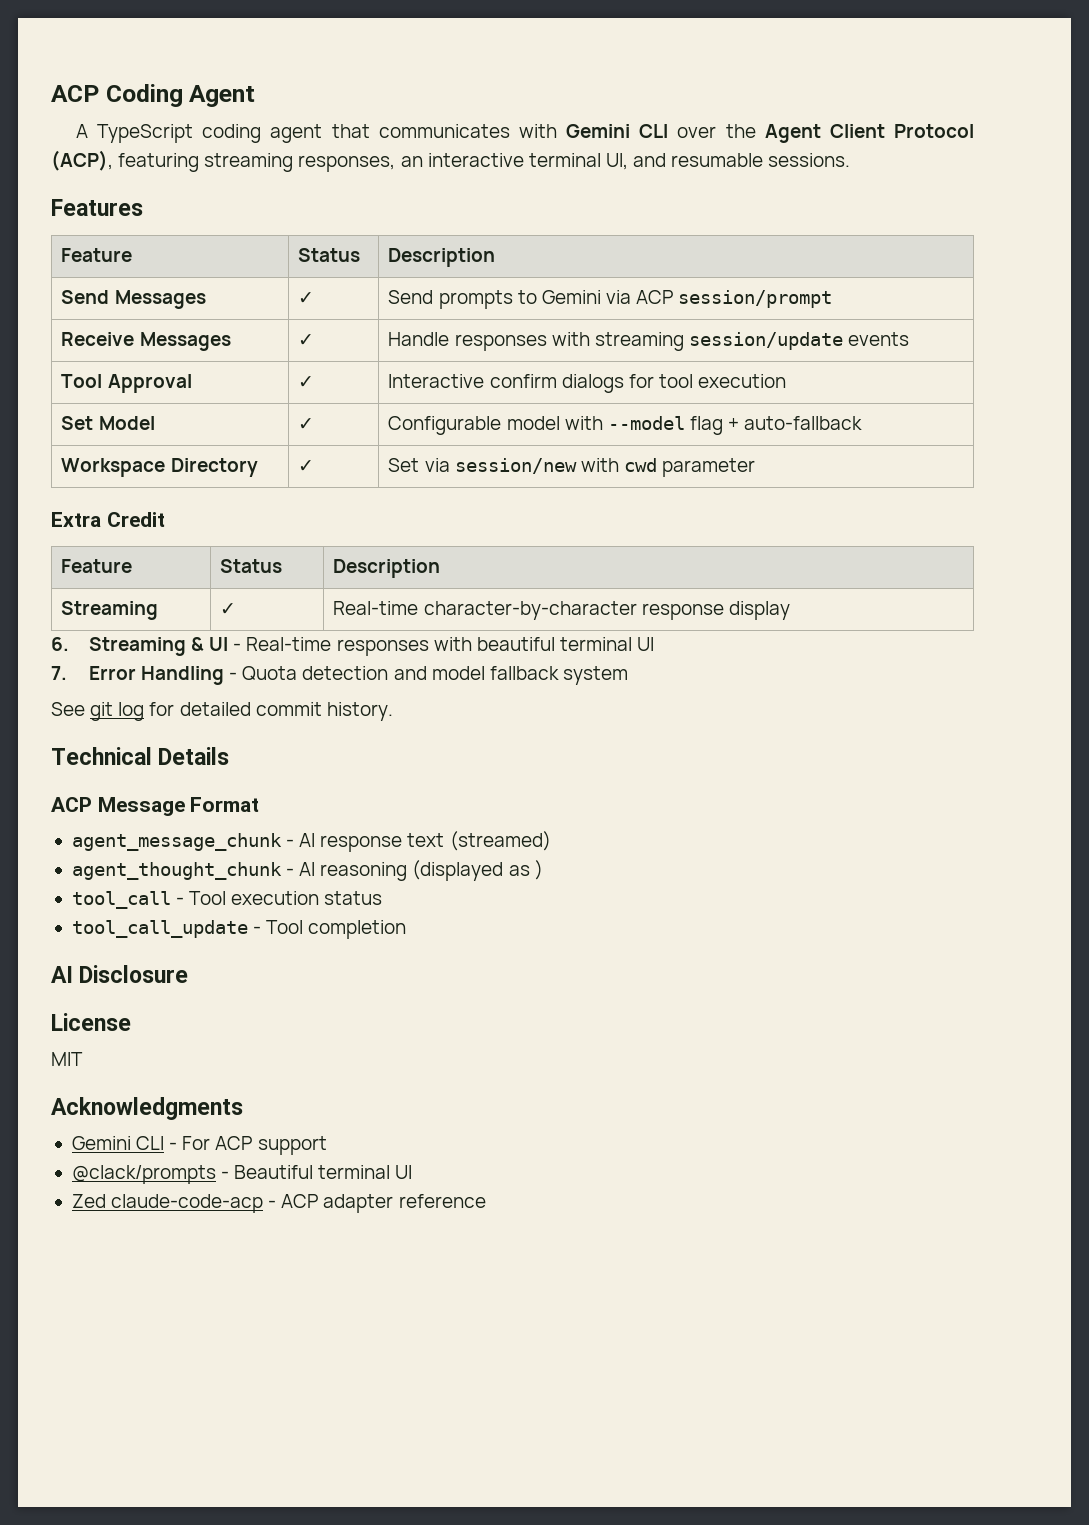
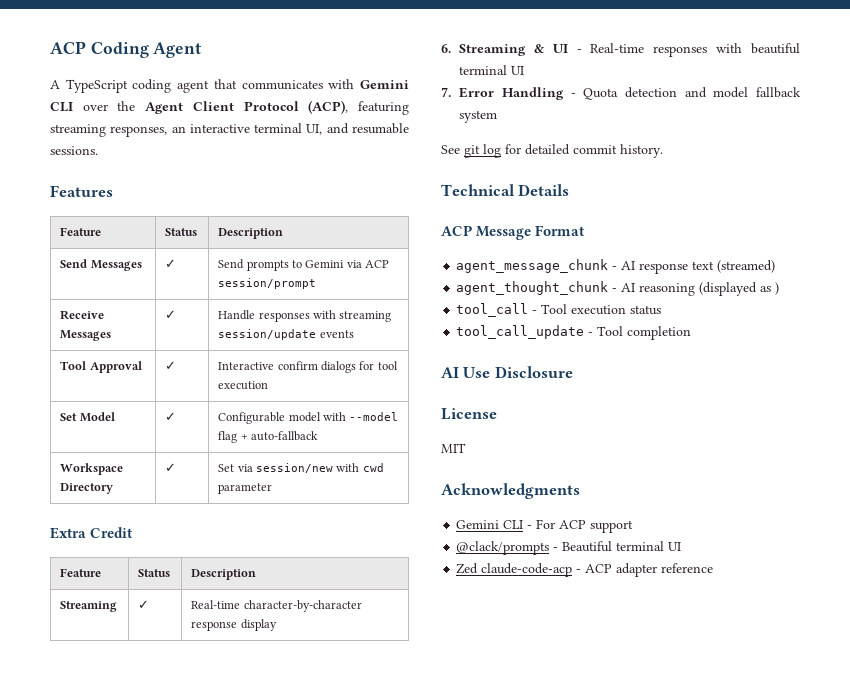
- AI Disclosure
+ AI Use Disclosure

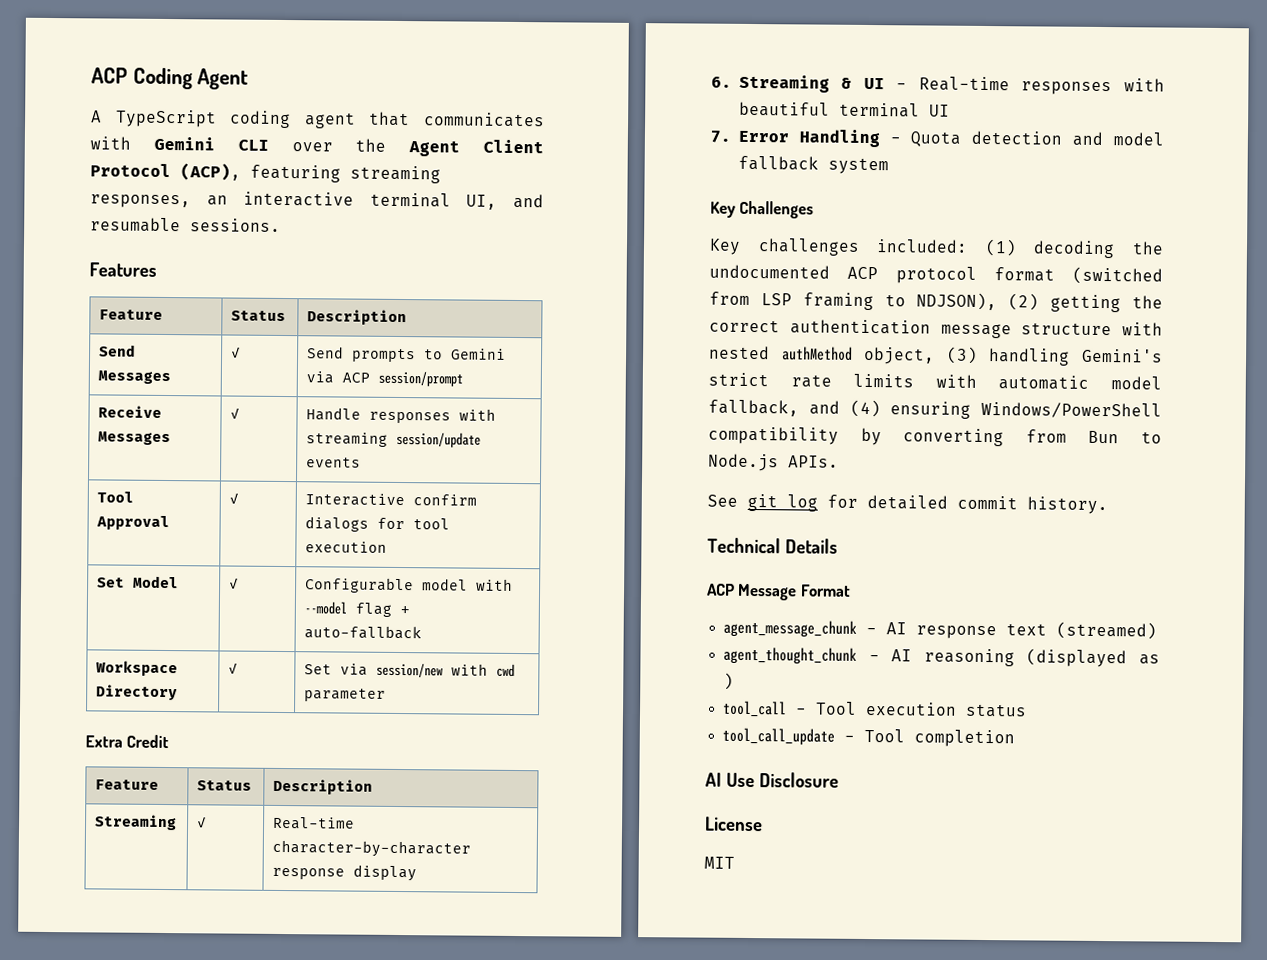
+ Key Challenges
+ Key challenges included: (1) decoding the undocumented ACP protocol format (switched from LSP framing to NDJSON), (2) getting the correct authentication message structure with nested authMethod object, (3) handling Gemini's strict rate limits with automatic model fallback, and (4) ensuring Windows/PowerShell compatibility by converting from Bun to Node.js APIs.
- Acknowledgments
- Gemini CLI - For ACP support
- @clack/prompts - Beautiful terminal UI
- Zed claude-code-acp - ACP adapter reference

